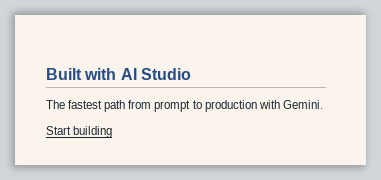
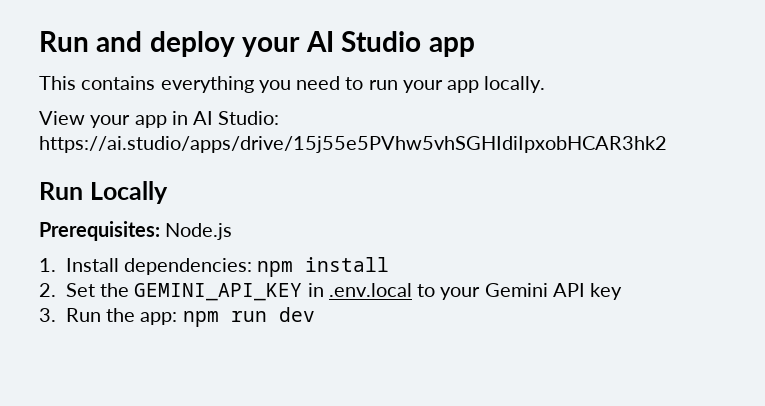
- Built with AI Studio
- The fastest path from prompt to production with Gemini.
- Start building
+ Run and deploy your AI Studio app
+ This contains everything you need to run your app locally.
+ View your app in AI Studio: https://ai.studio/apps/drive/15j55e5PVhw5vhSGHIdiIpxobHCAR3hk2
+ Run Locally
+ Prerequisites: Node.js
+ 1. Install dependencies: npm install
+ 2. Set the GEMINI_API_KEY in .env.local to your Gemini API key
+ 3. Run the app: npm run dev

